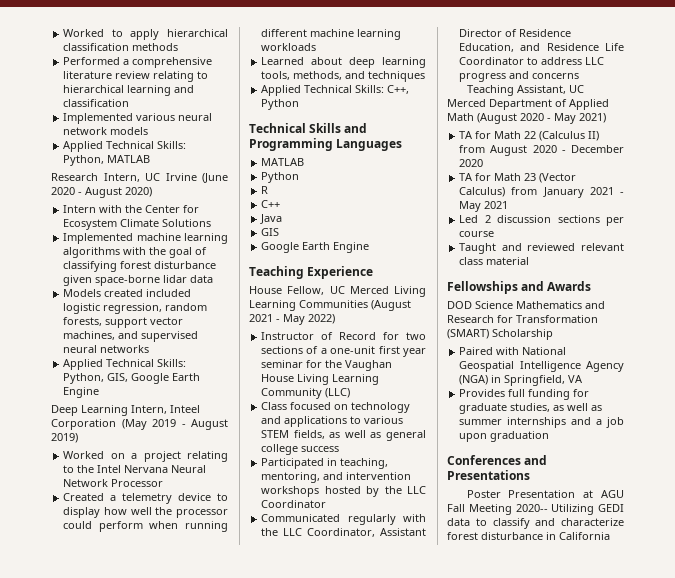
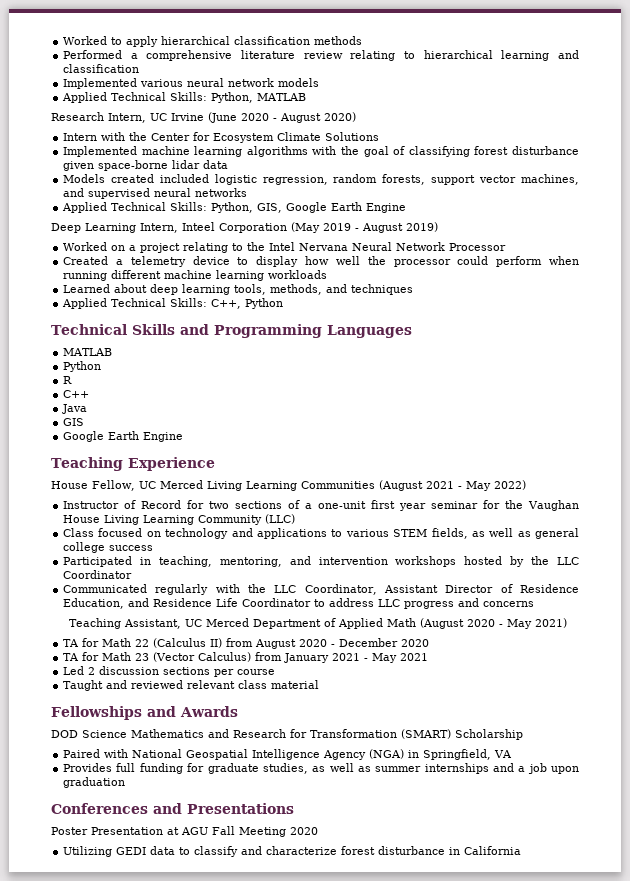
- Poster Presentation at AGU Fall Meeting 2020-- Utilizing GEDI data to classify and characterize forest disturbance in California
+ Poster Presentation at AGU Fall Meeting 2020
+ Utilizing GEDI data to classify and characterize forest disturbance in California

